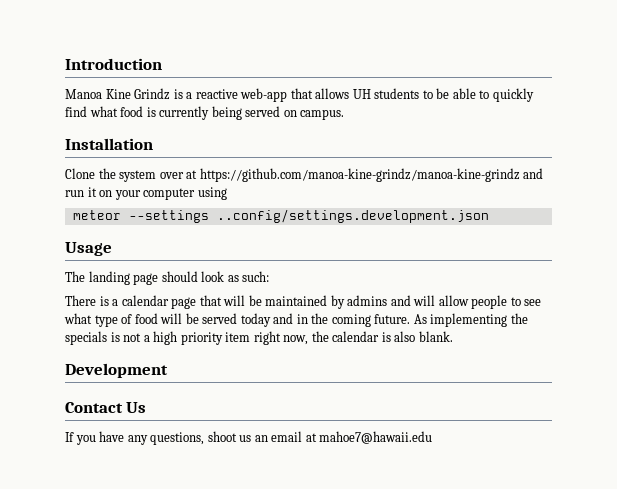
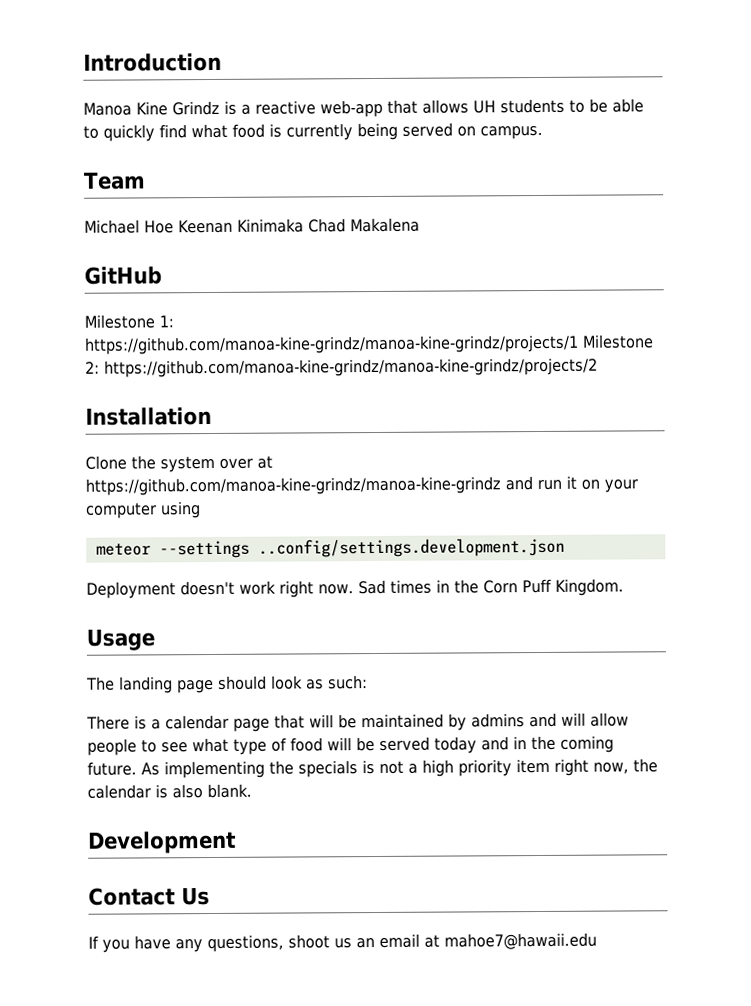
+ Team
+ Michael Hoe Keenan Kinimaka Chad Makalena
+ GitHub
+ Milestone 1: https://github.com/manoa-kine-grindz/manoa-kine-grindz/projects/1 Milestone 2: https://github.com/manoa-kine-grindz/manoa-kine-grindz/projects/2
+ Deployment doesn't work right now. Sad times in the Corn Puff Kingdom.

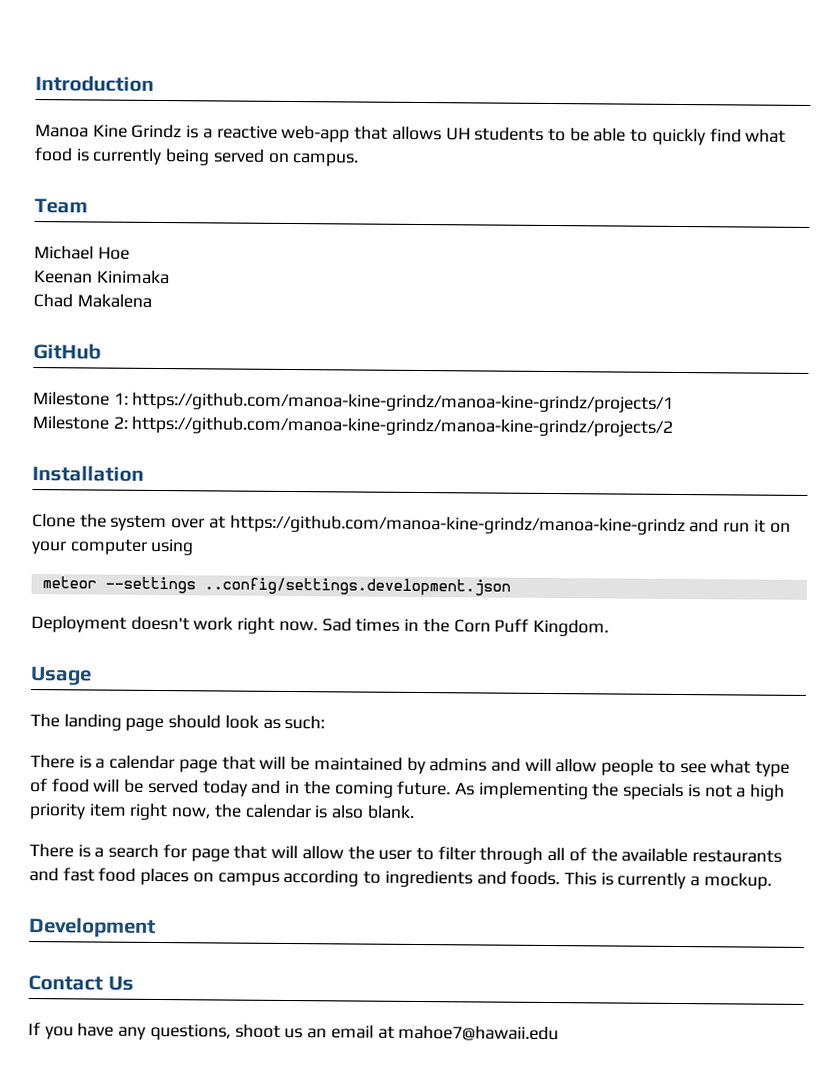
- Michael Hoe Keenan Kinimaka Chad Makalena
+ Michael Hoe
+ Keenan Kinimaka
+ Chad Makalena
- Milestone 1: https://github.com/manoa-kine-grindz/manoa-kine-grindz/projects/1 Milestone 2: https://github.com/manoa-kine-grindz/manoa-kine-grindz/projects/2
+ Milestone 1: https://github.com/manoa-kine-grindz/manoa-kine-grindz/projects/1
+ Milestone 2: https://github.com/manoa-kine-grindz/manoa-kine-grindz/projects/2
+ There is a search for page that will allow the user to filter through all of the available restaurants and fast food places on campus according to ingredients and foods. This is currently a mockup.

